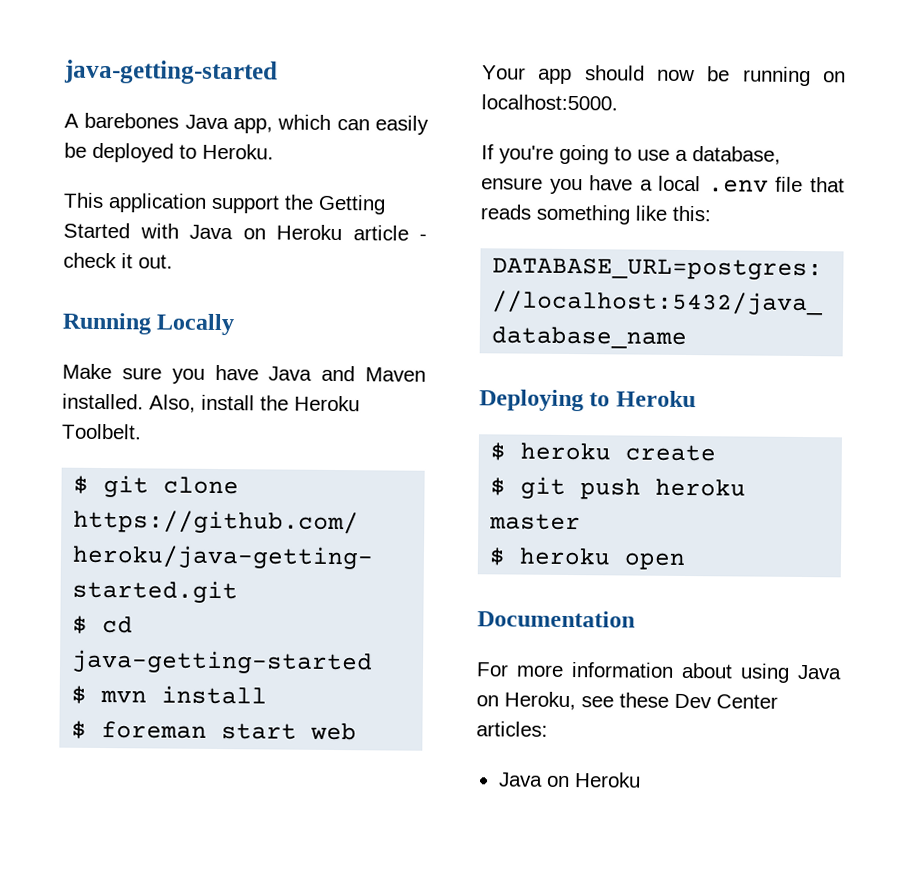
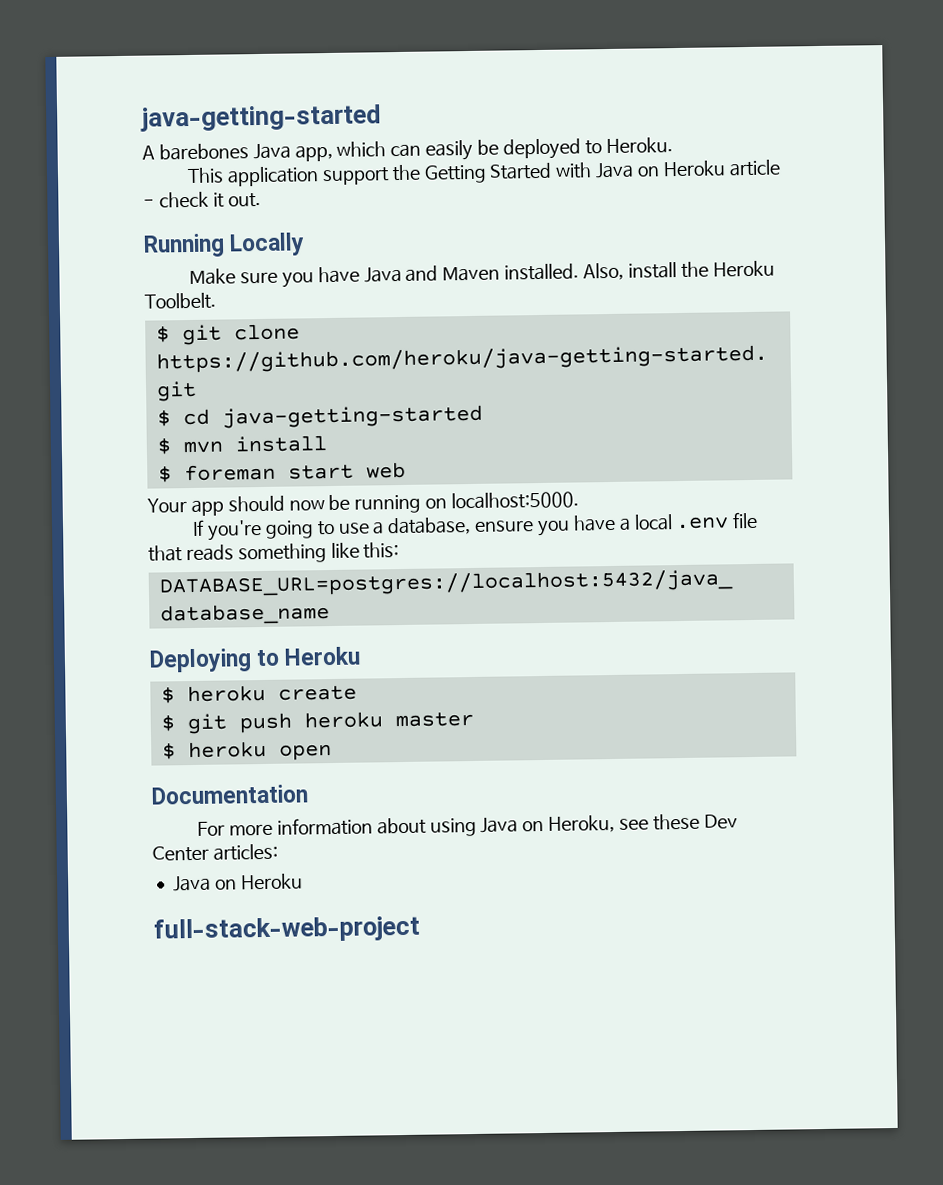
+ full-stack-web-project

